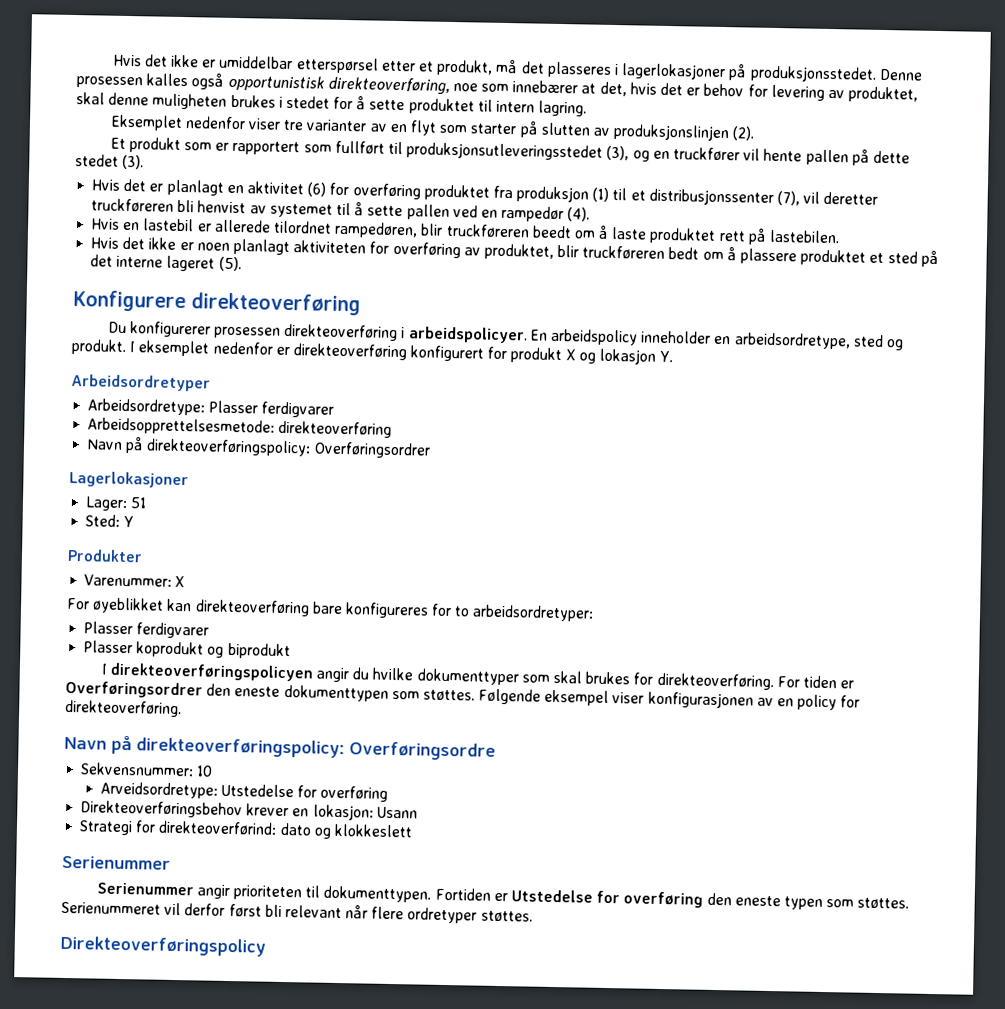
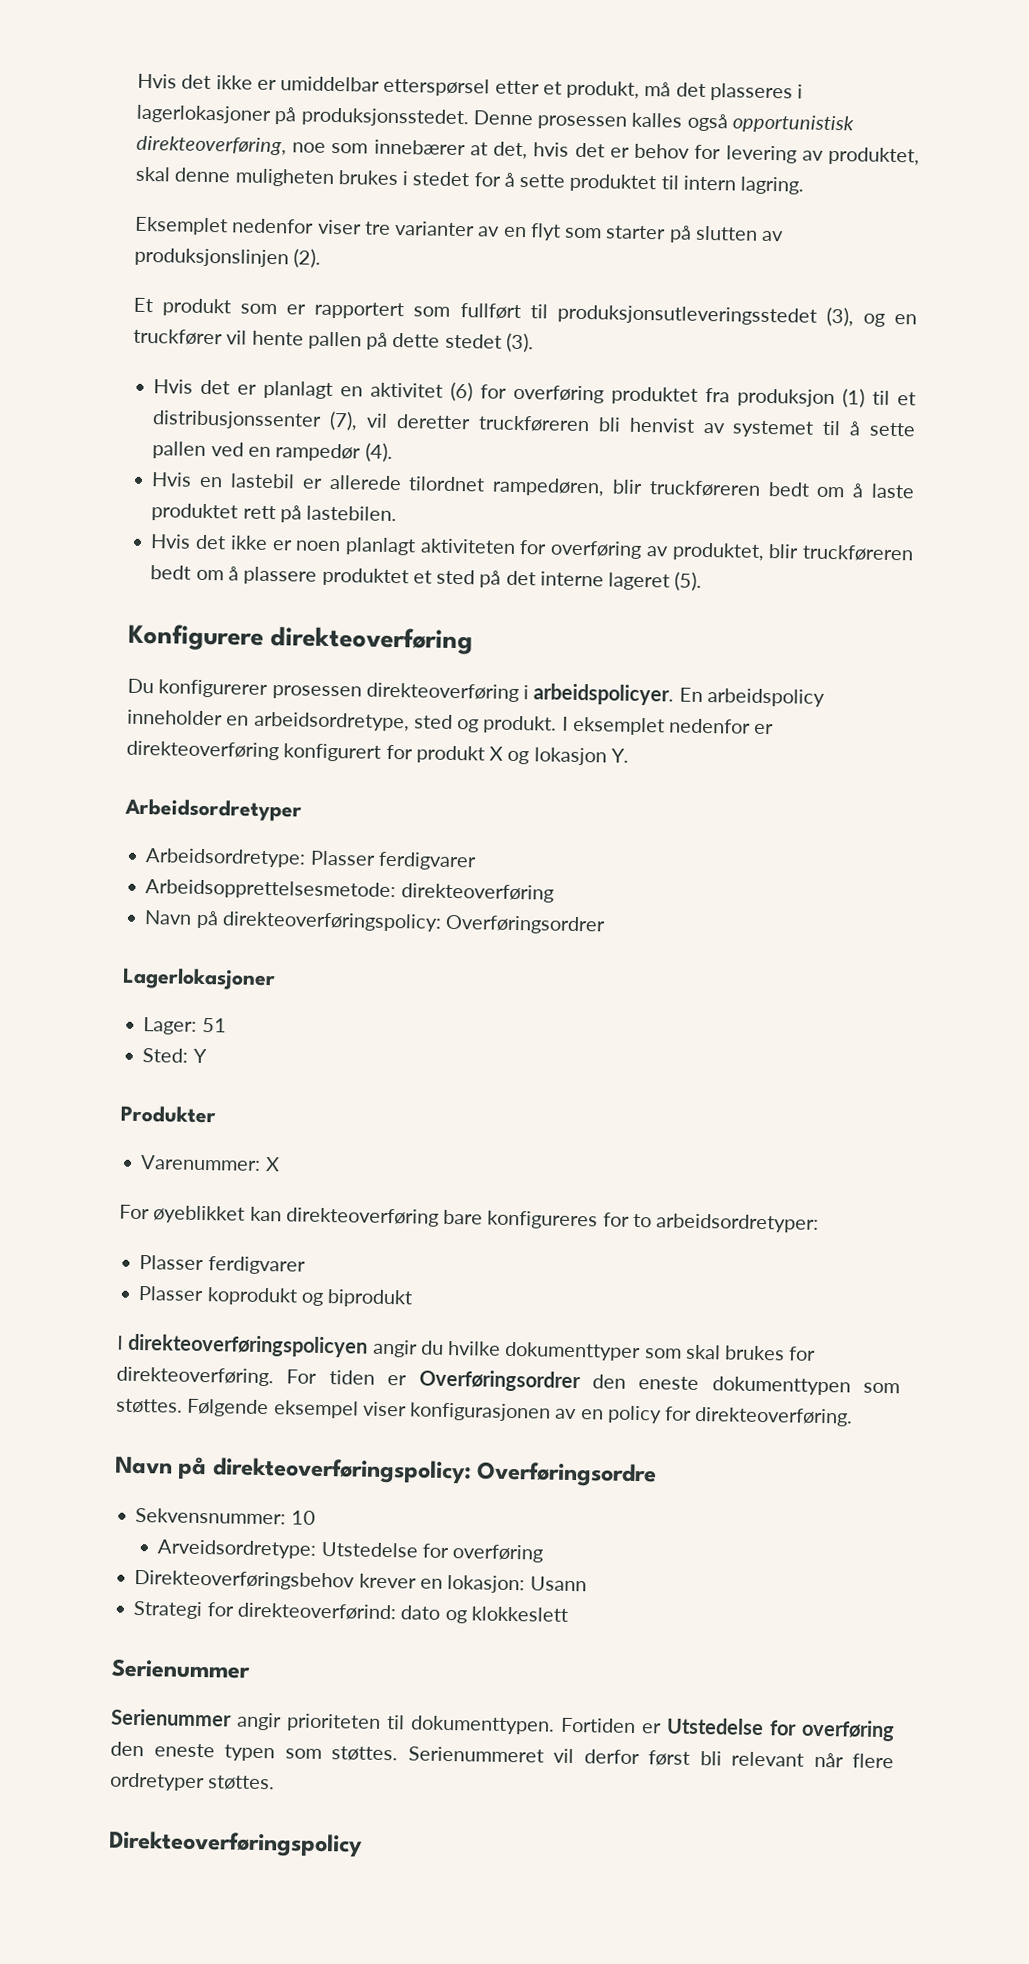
- Hvis en lastebil er allerede tilordnet rampedøren, blir truckføreren beedt om å laste produktet rett på lastebilen.
+ Hvis en lastebil er allerede tilordnet rampedøren, blir truckføreren bedt om å laste produktet rett på lastebilen.

